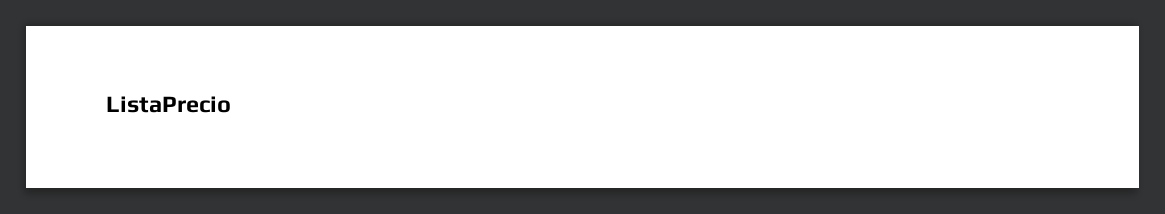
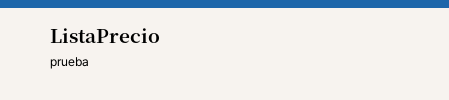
+ prueba

